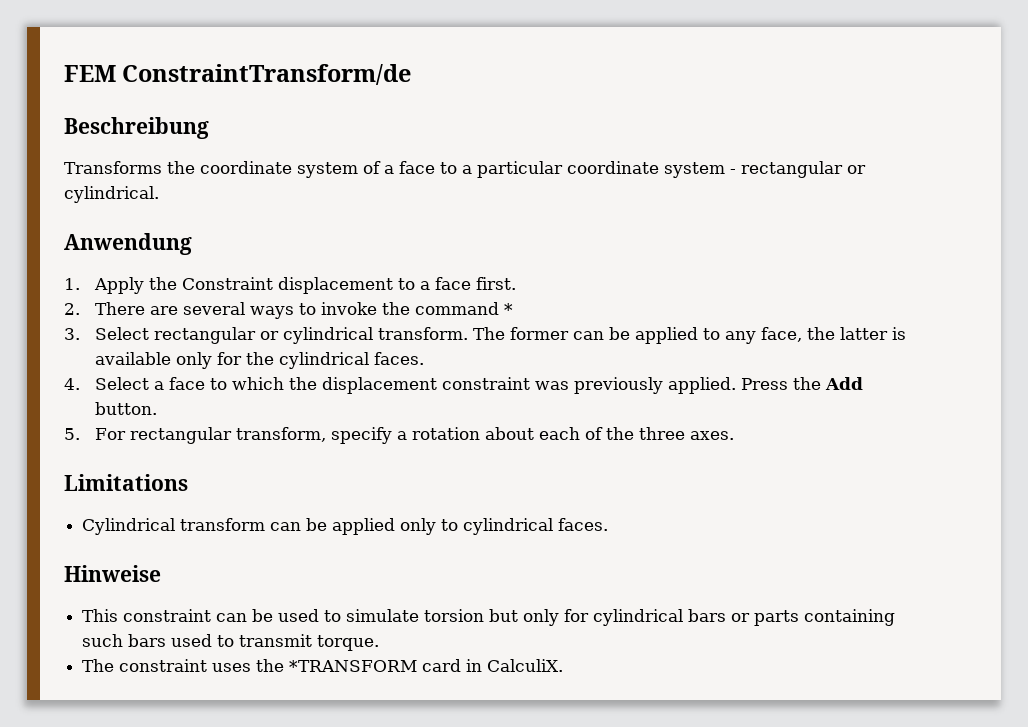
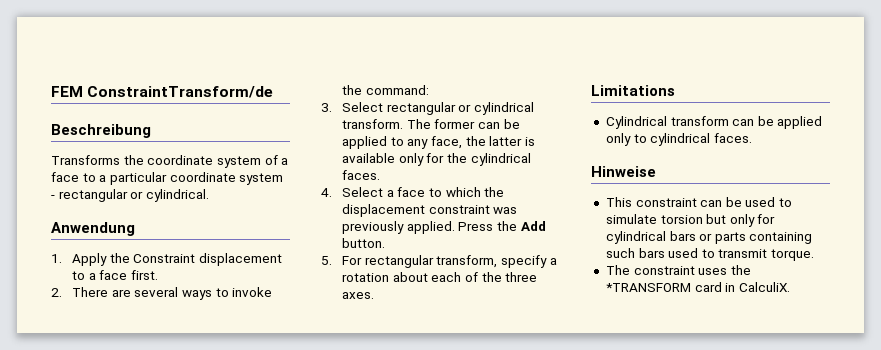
- 2. There are several ways to invoke the command *
+ 2. There are several ways to invoke the command:

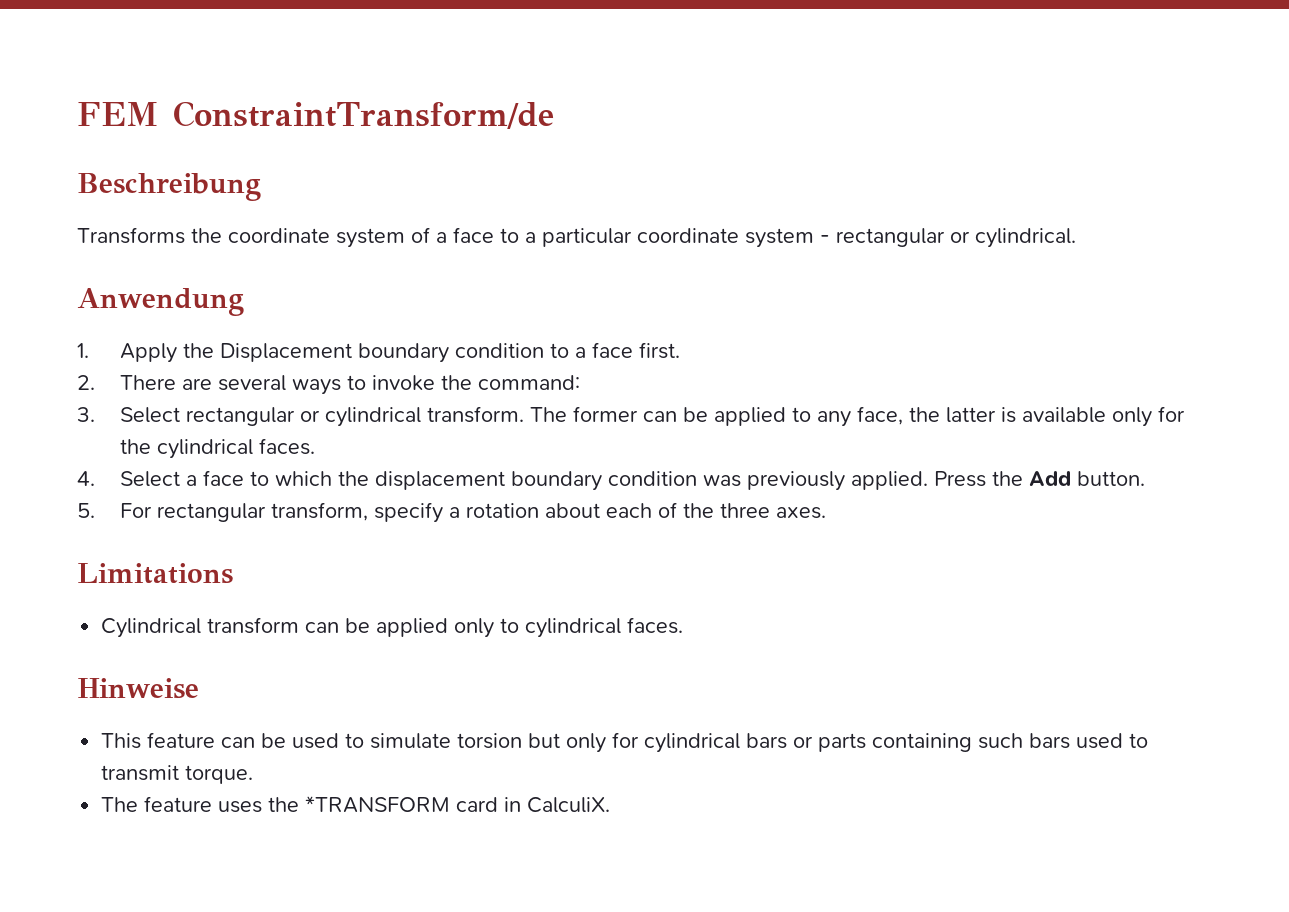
- 1. Apply the Constraint displacement to a face first.
+ 1. Apply the Displacement boundary condition to a face first.
- 4. Select a face to which the displacement constraint was previously applied.
+ 4. Select a face to which the displacement boundary condition was previously applied.
- This constraint can be used to simulate torsion but only for cylindrical bars or parts containing such bars used to transmit torque.
+ This feature can be used to simulate torsion but only for cylindrical bars or parts containing such bars used to transmit torque.
- The constraint uses the *TRANSFORM card in CalculiX.
+ The feature uses the *TRANSFORM card in CalculiX.

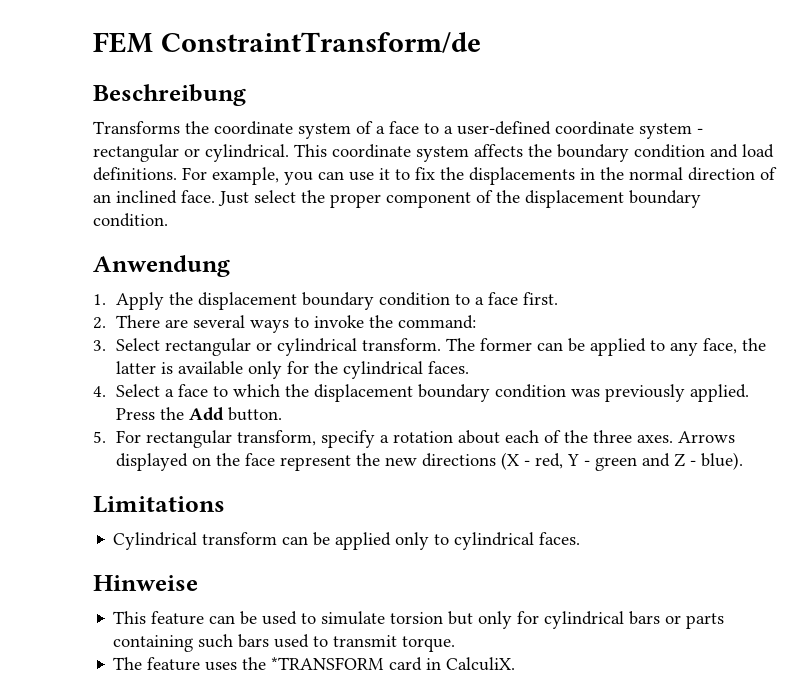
- Transforms the coordinate system of a face to a particular coordinate system - rectangular or cylindrical.
+ Transforms the coordinate system of a face to a user-defined coordinate system - rectangular or cylindrical. This coordinate system affects the boundary condition and load definitions. For example, you can use it to fix the displacements in the normal direction of an inclined face. Just select the proper component of the displacement boundary condition.
- 1. Apply the Displacement boundary condition to a face first.
+ 1. Apply the displacement boundary condition to a face first.
+ Arrows displayed on the face represent the new directions (X - red, Y - green and Z - blue).

